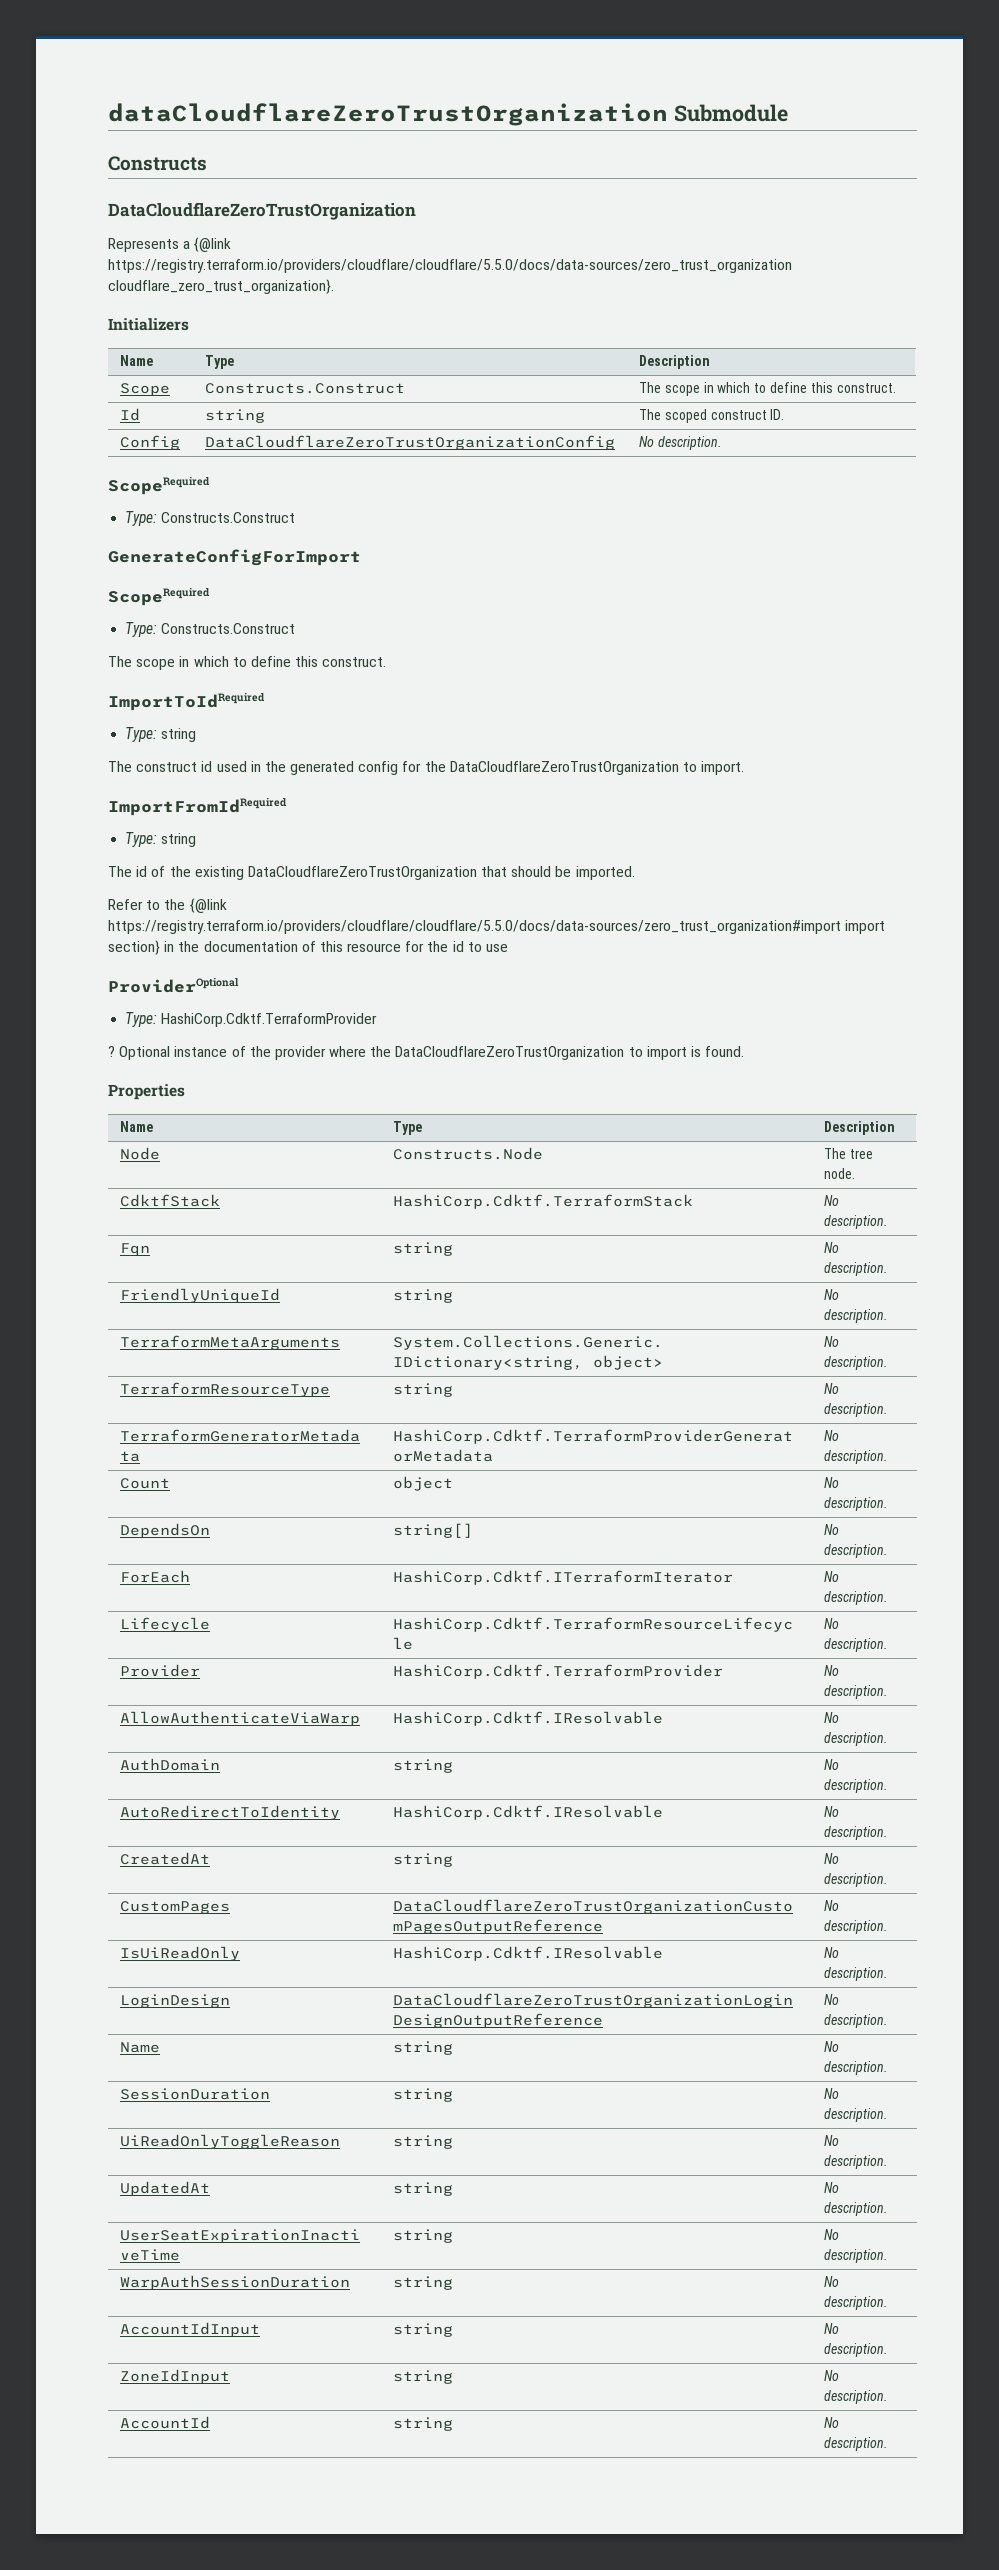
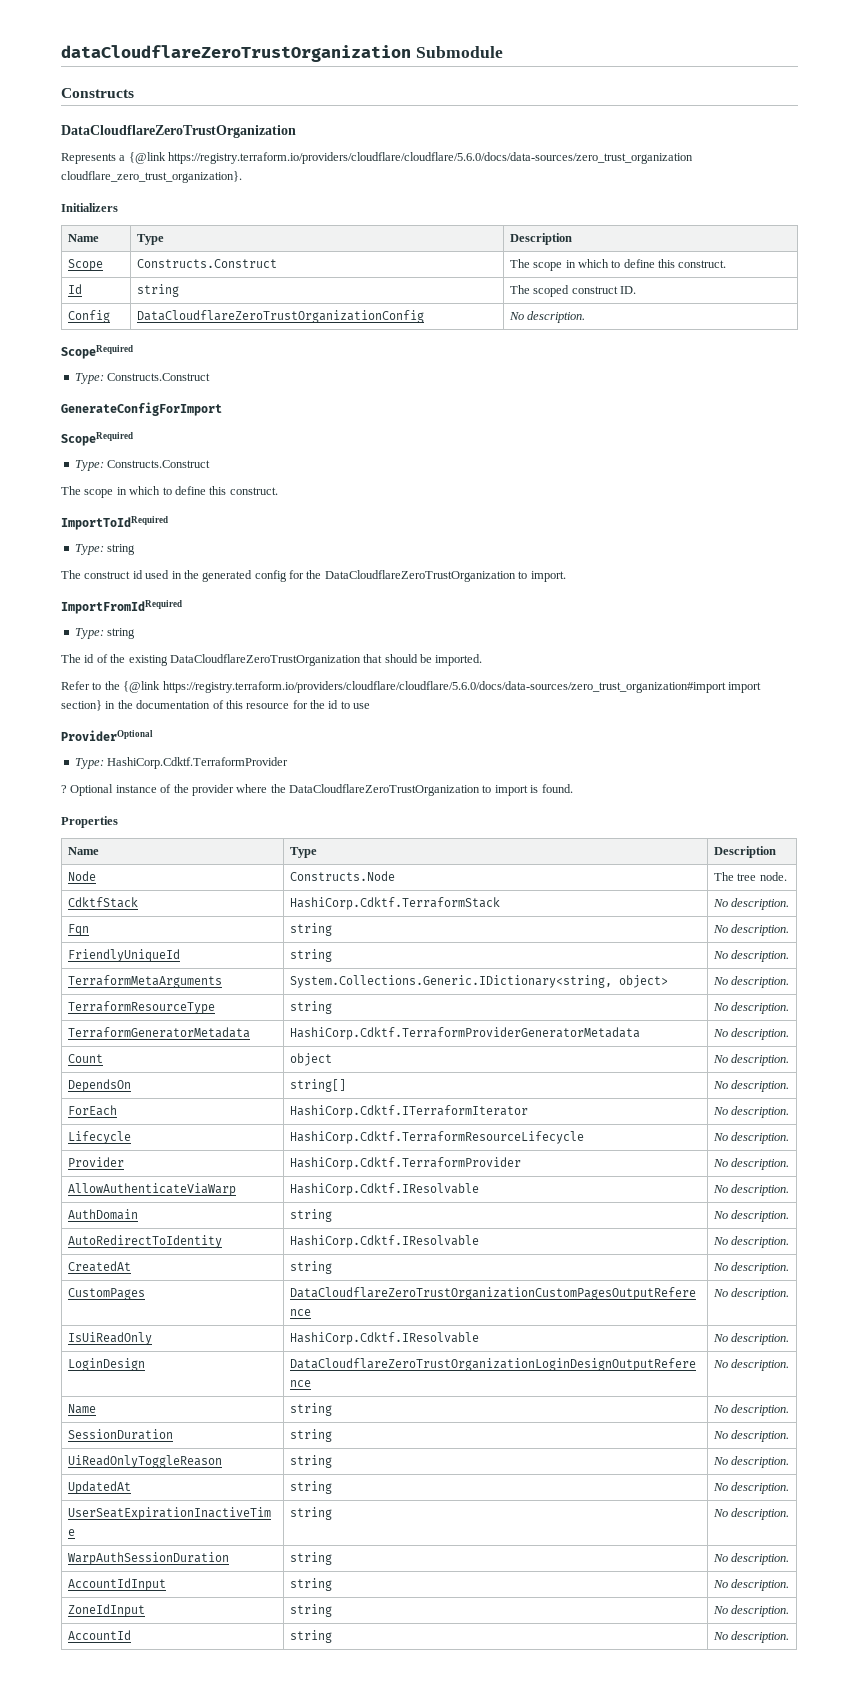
- Represents a {@link https://registry.terraform.io/providers/cloudflare/cloudflare/5.5.0/docs/data-sources/zero_trust_organization cloudflare_zero_trust_organization}.
+ Represents a {@link https://registry.terraform.io/providers/cloudflare/cloudflare/5.6.0/docs/data-sources/zero_trust_organization cloudflare_zero_trust_organization}.
- Refer to the {@link https://registry.terraform.io/providers/cloudflare/cloudflare/5.5.0/docs/data-sources/zero_trust_organization#import import section} in the documentation of this resource for the id to use
+ Refer to the {@link https://registry.terraform.io/providers/cloudflare/cloudflare/5.6.0/docs/data-sources/zero_trust_organization#import import section} in the documentation of this resource for the id to use

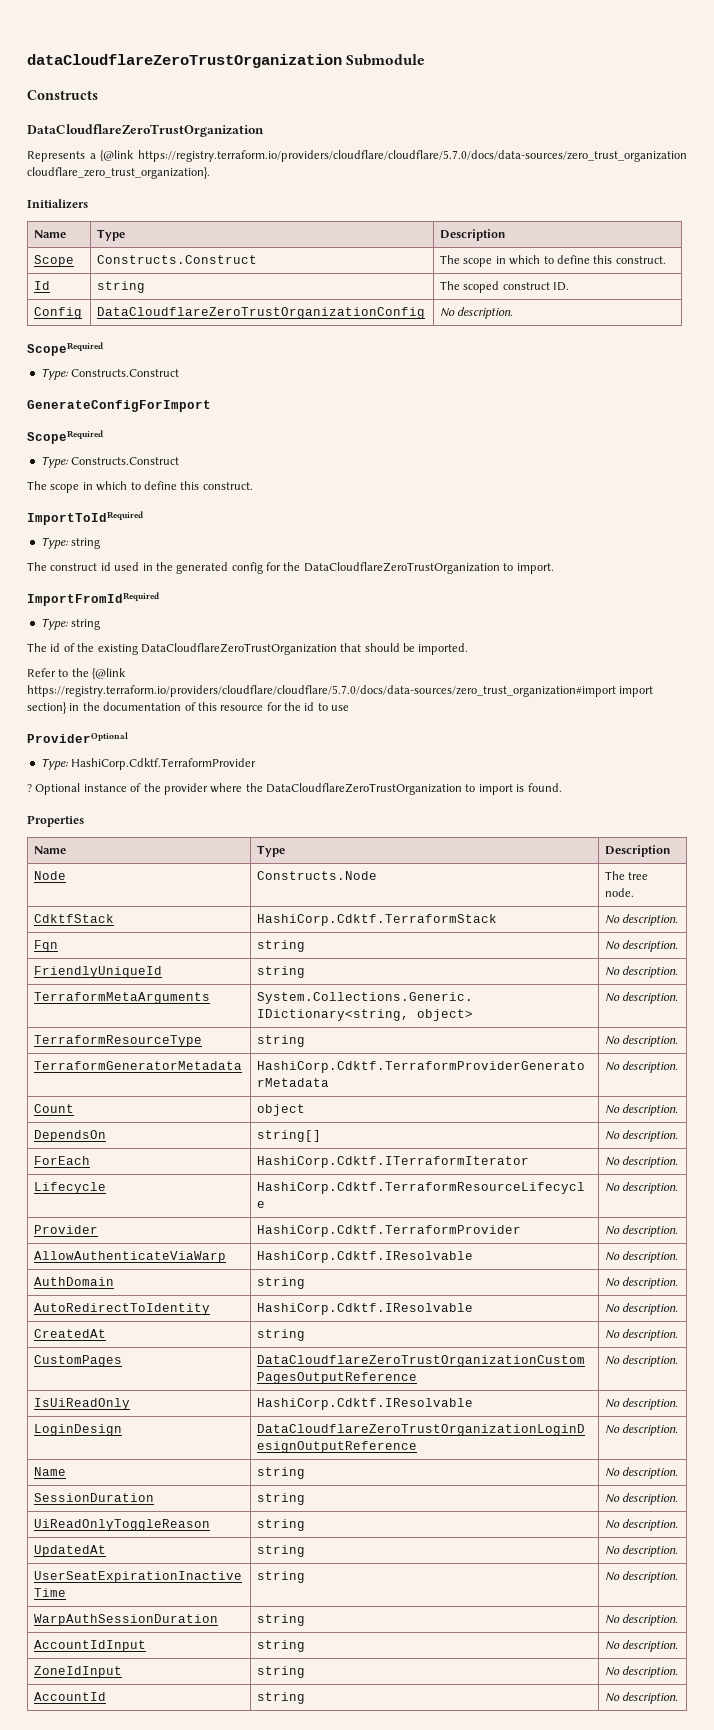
- Represents a {@link https://registry.terraform.io/providers/cloudflare/cloudflare/5.6.0/docs/data-sources/zero_trust_organization cloudflare_zero_trust_organization}.
+ Represents a {@link https://registry.terraform.io/providers/cloudflare/cloudflare/5.7.0/docs/data-sources/zero_trust_organization cloudflare_zero_trust_organization}.
- Refer to the {@link https://registry.terraform.io/providers/cloudflare/cloudflare/5.6.0/docs/data-sources/zero_trust_organization#import import section} in the documentation of this resource for the id to use
+ Refer to the {@link https://registry.terraform.io/providers/cloudflare/cloudflare/5.7.0/docs/data-sources/zero_trust_organization#import import section} in the documentation of this resource for the id to use

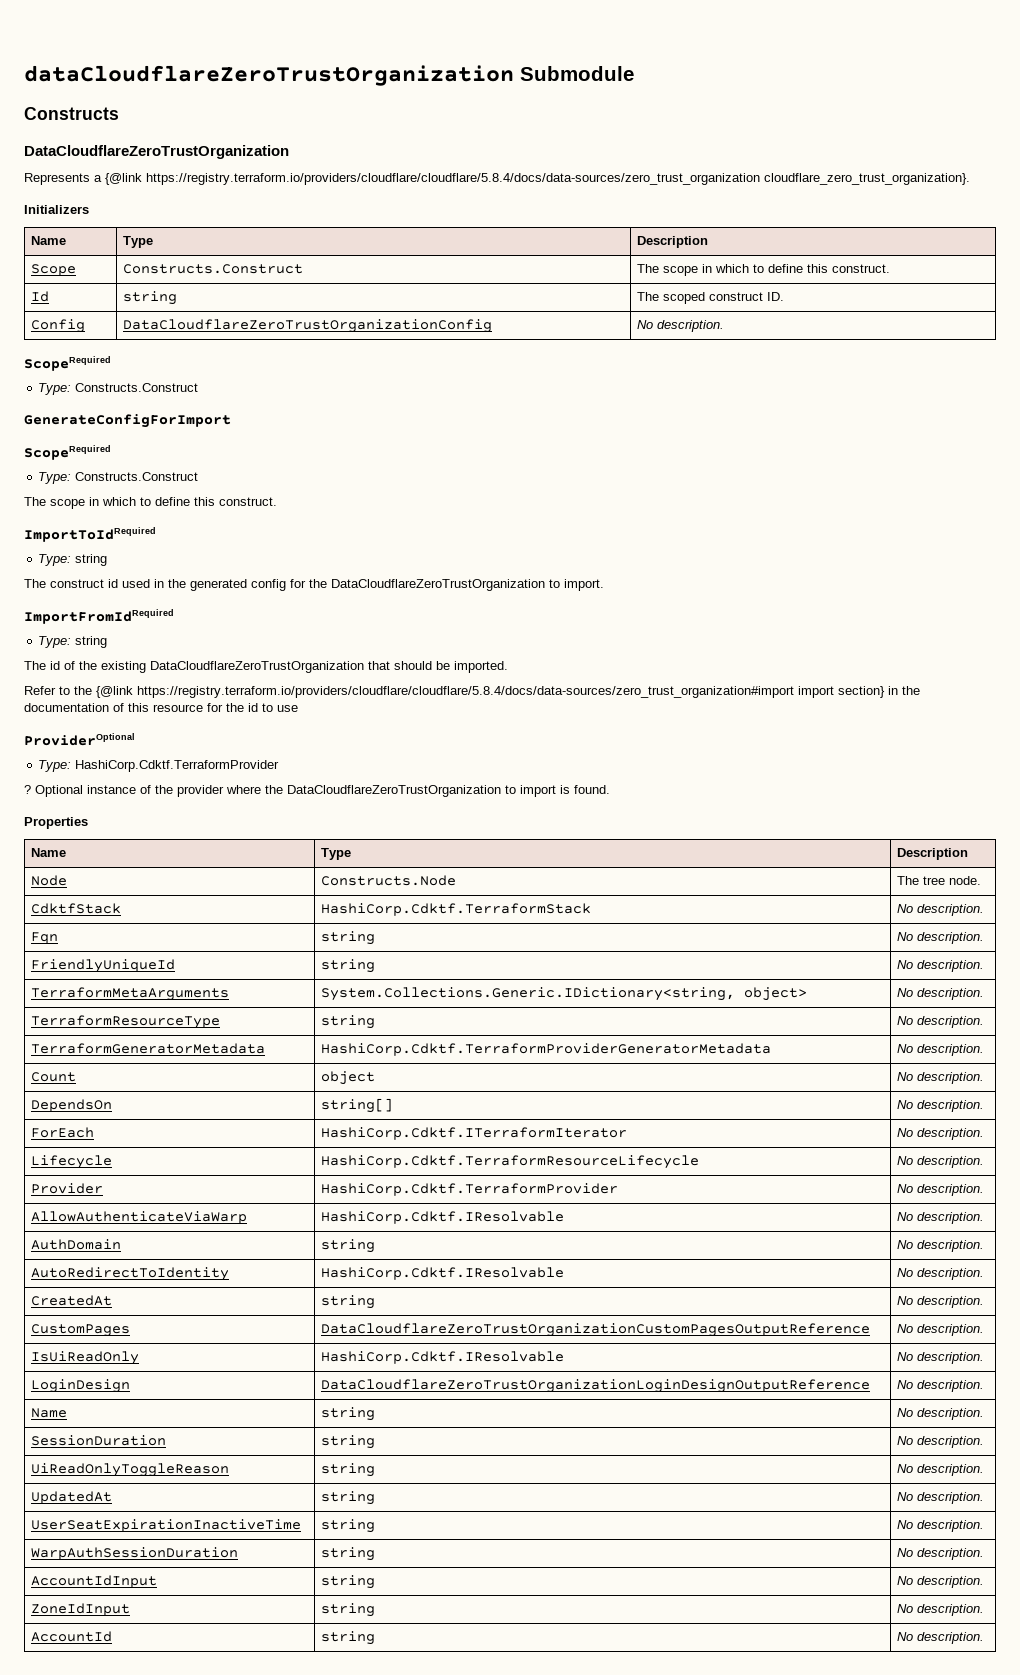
- Represents a {@link https://registry.terraform.io/providers/cloudflare/cloudflare/5.7.0/docs/data-sources/zero_trust_organization cloudflare_zero_trust_organization}.
+ Represents a {@link https://registry.terraform.io/providers/cloudflare/cloudflare/5.8.4/docs/data-sources/zero_trust_organization cloudflare_zero_trust_organization}.
- Refer to the {@link https://registry.terraform.io/providers/cloudflare/cloudflare/5.7.0/docs/data-sources/zero_trust_organization#import import section} in the documentation of this resource for the id to use
+ Refer to the {@link https://registry.terraform.io/providers/cloudflare/cloudflare/5.8.4/docs/data-sources/zero_trust_organization#import import section} in the documentation of this resource for the id to use

